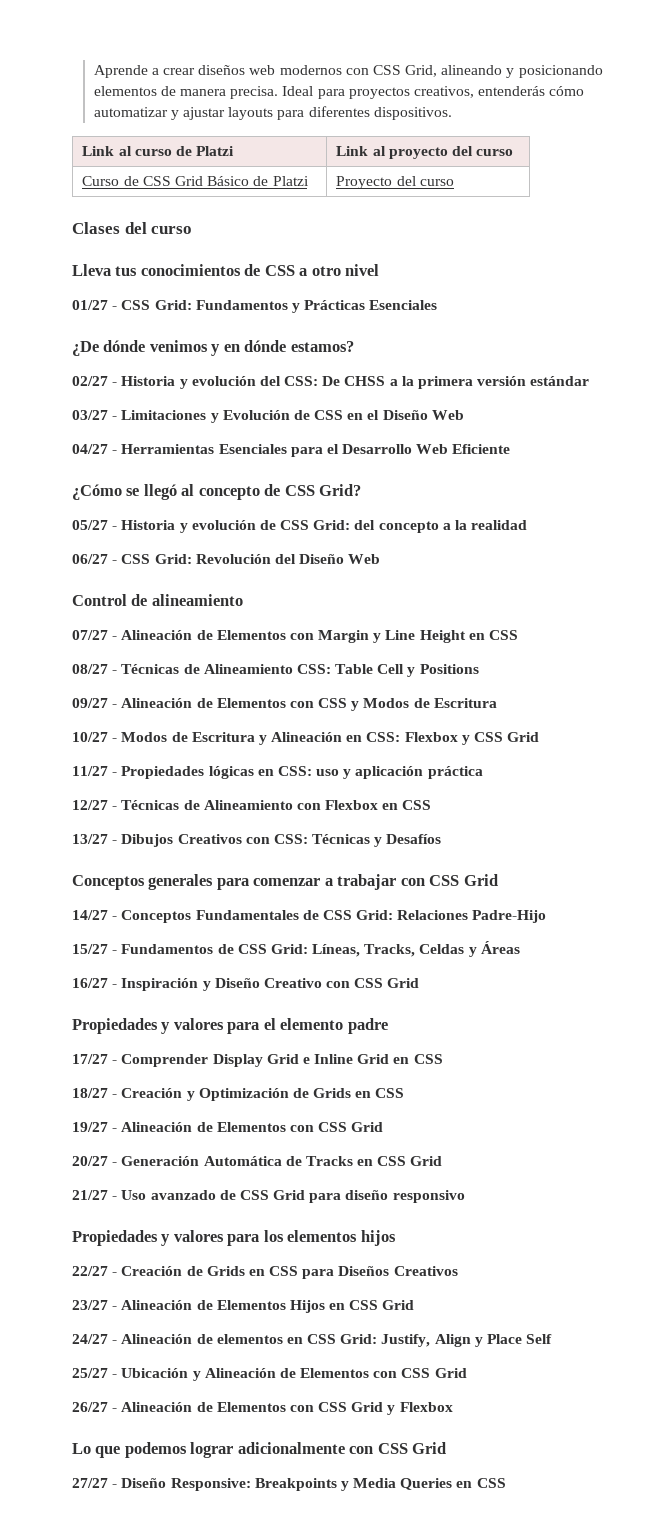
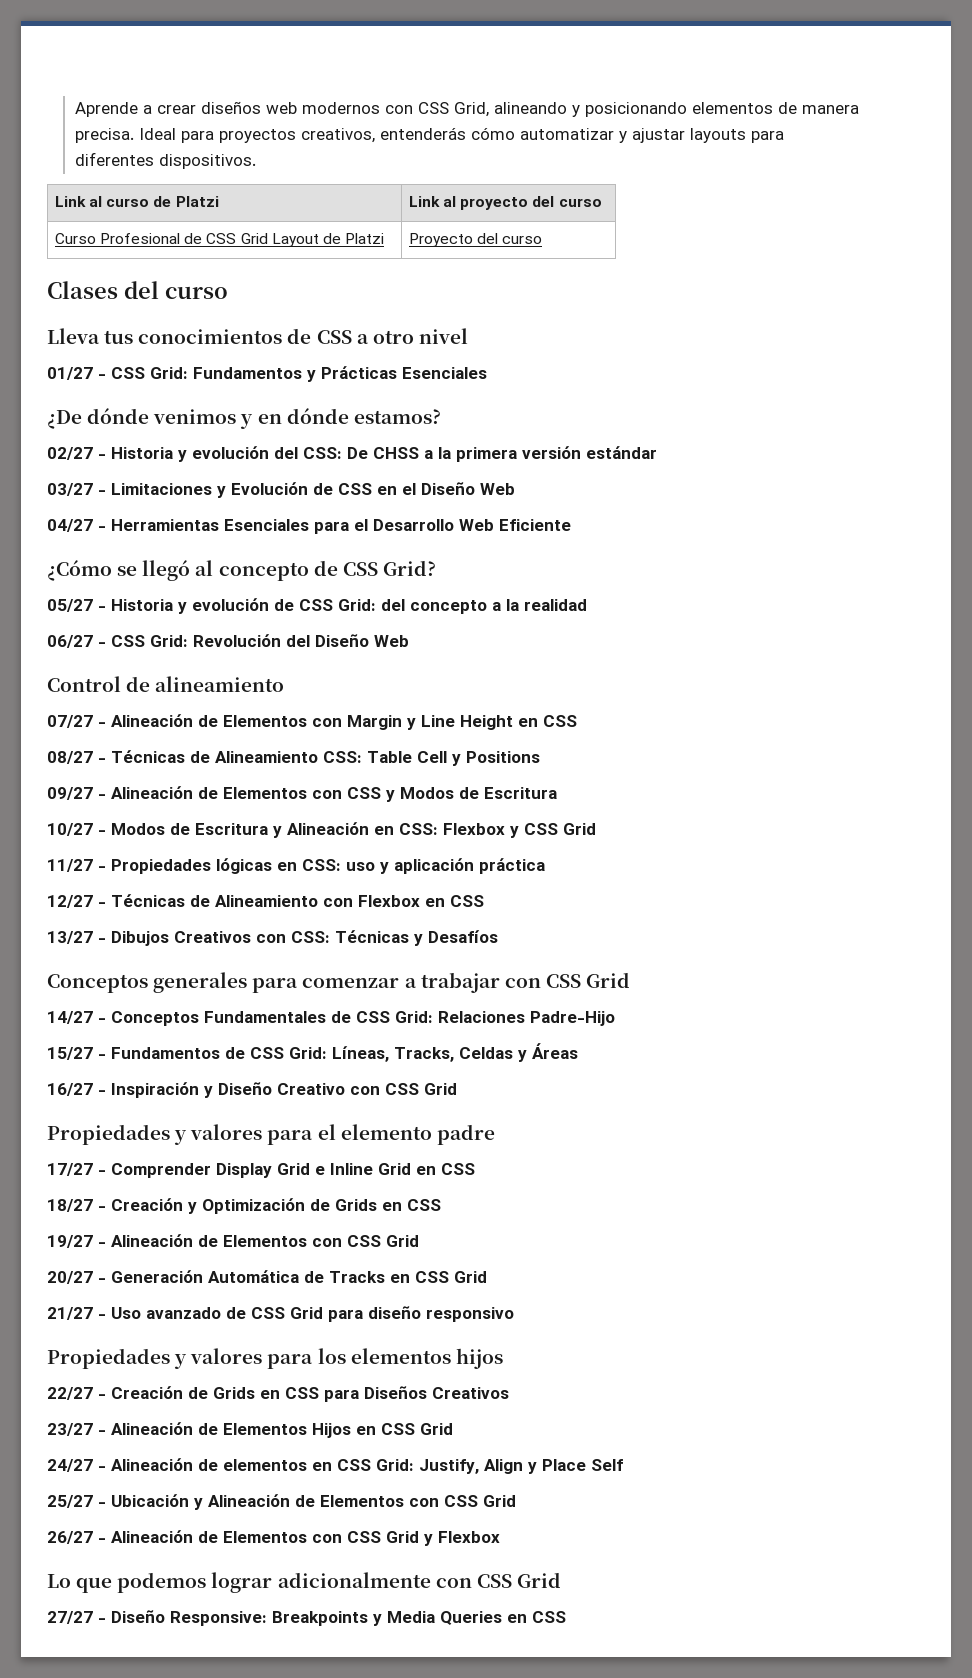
- Curso de CSS Grid Básico de Platzi | Proyecto del curso
+ Curso Profesional de CSS Grid Layout de Platzi | Proyecto del curso

